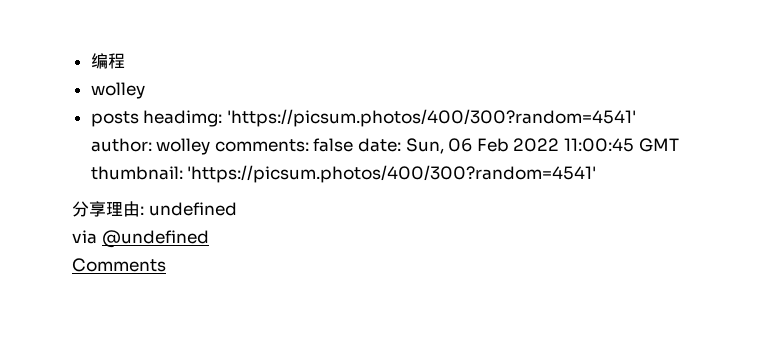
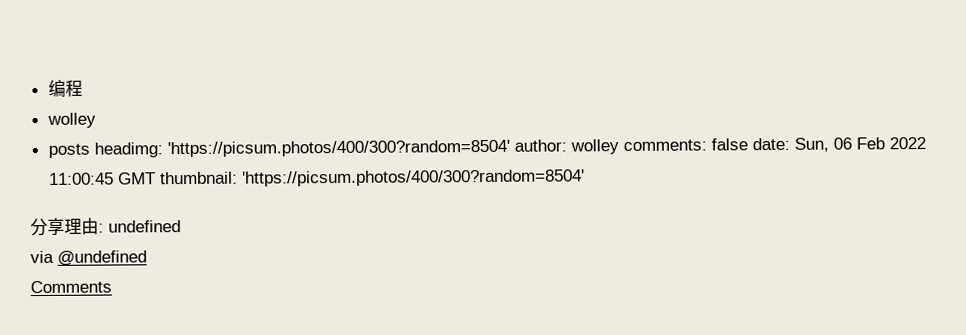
- posts headimg: 'https://picsum.photos/400/300?random=4541' author: wolley comments: false date: Sun, 06 Feb 2022 11:00:45 GMT thumbnail: 'https://picsum.photos/400/300?random=4541'
+ posts headimg: 'https://picsum.photos/400/300?random=8504' author: wolley comments: false date: Sun, 06 Feb 2022 11:00:45 GMT thumbnail: 'https://picsum.photos/400/300?random=8504'

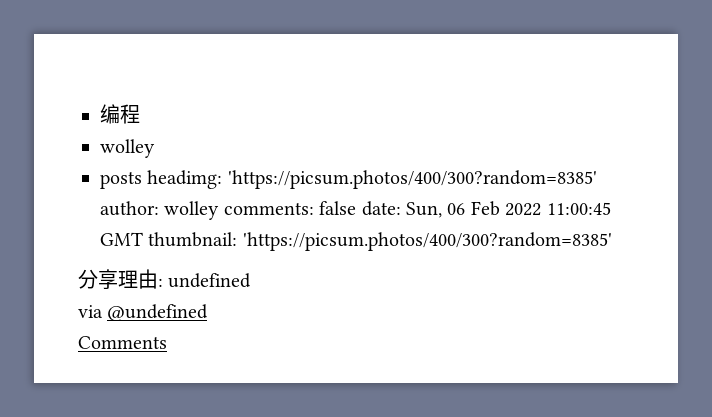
- posts headimg: 'https://picsum.photos/400/300?random=8504' author: wolley comments: false date: Sun, 06 Feb 2022 11:00:45 GMT thumbnail: 'https://picsum.photos/400/300?random=8504'
+ posts headimg: 'https://picsum.photos/400/300?random=8385' author: wolley comments: false date: Sun, 06 Feb 2022 11:00:45 GMT thumbnail: 'https://picsum.photos/400/300?random=8385'

